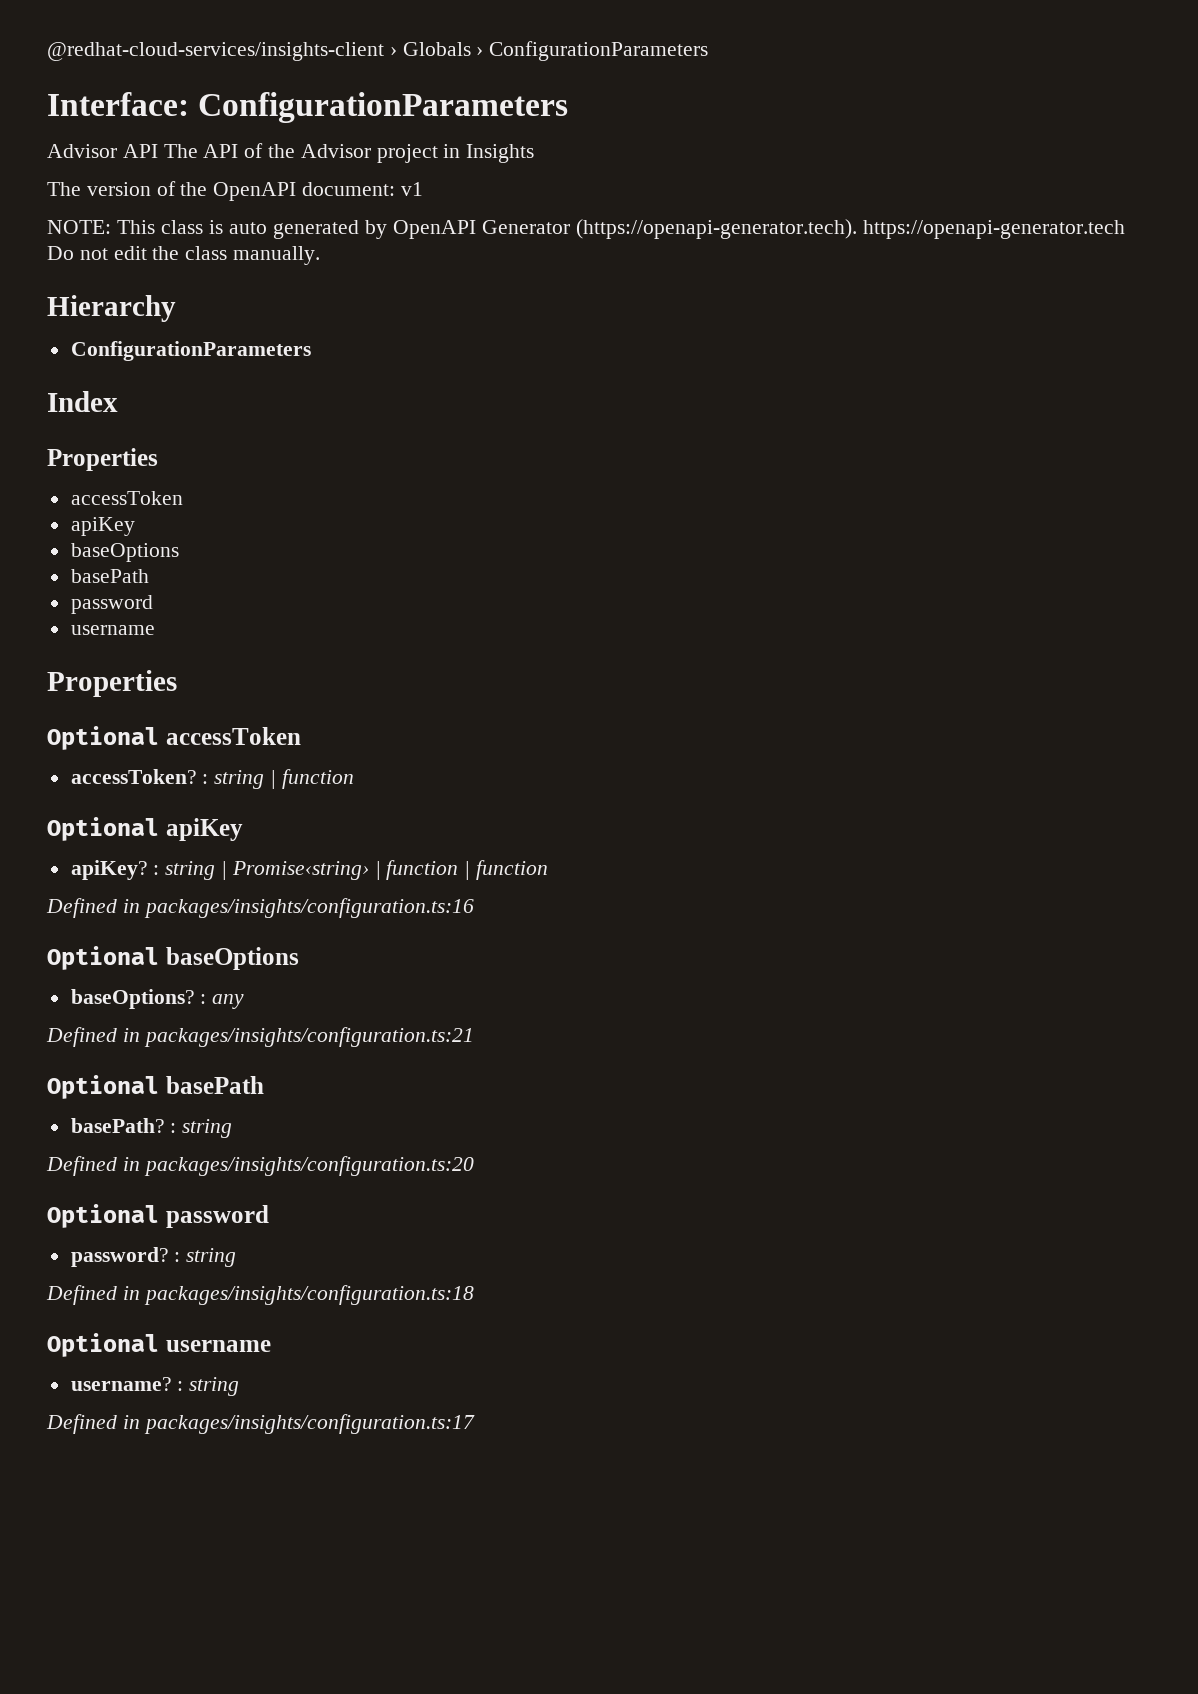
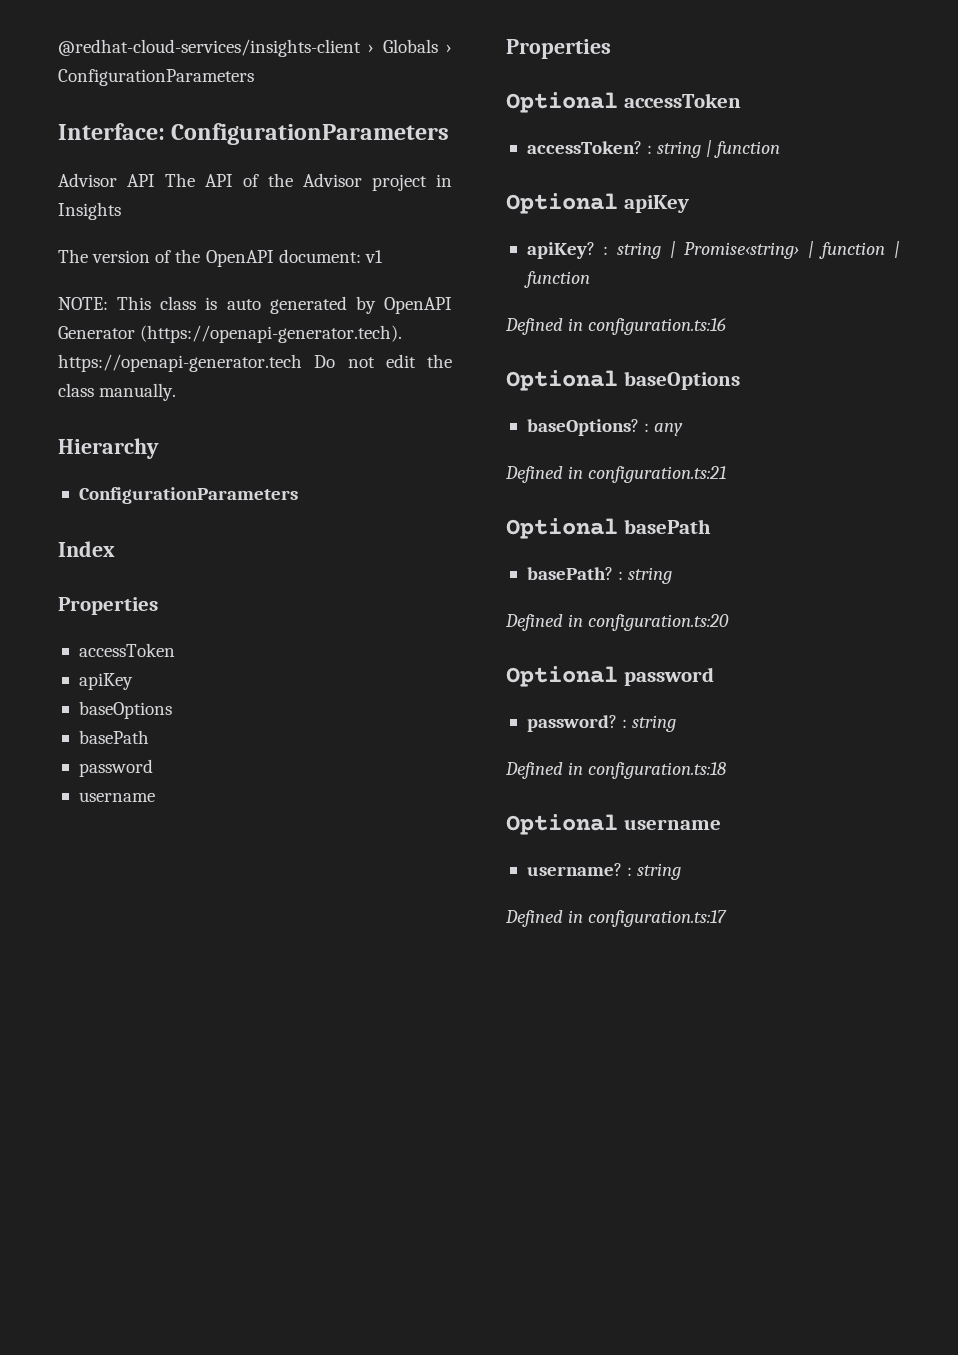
- Defined in packages/insights/configuration.ts:16
+ Defined in configuration.ts:16
- Defined in packages/insights/configuration.ts:21
+ Defined in configuration.ts:21
- Defined in packages/insights/configuration.ts:20
+ Defined in configuration.ts:20
- Defined in packages/insights/configuration.ts:18
+ Defined in configuration.ts:18
- Defined in packages/insights/configuration.ts:17
+ Defined in configuration.ts:17

